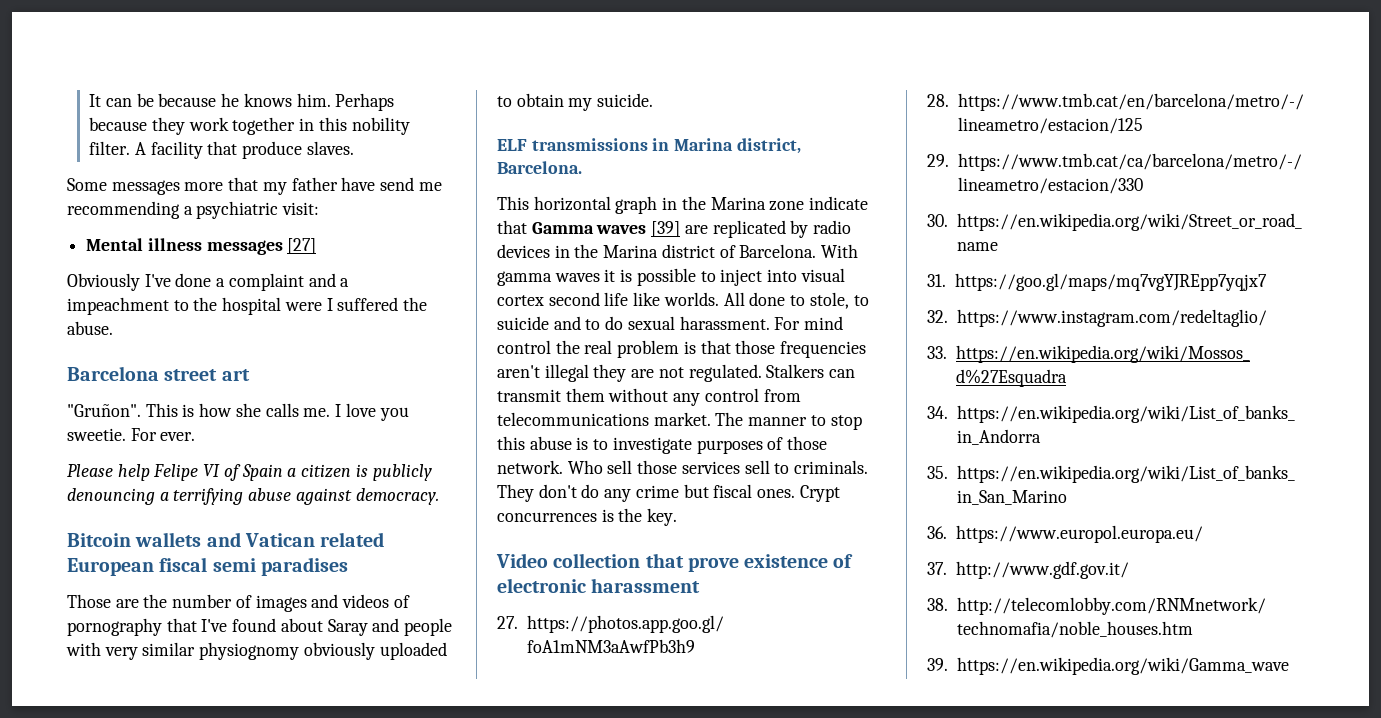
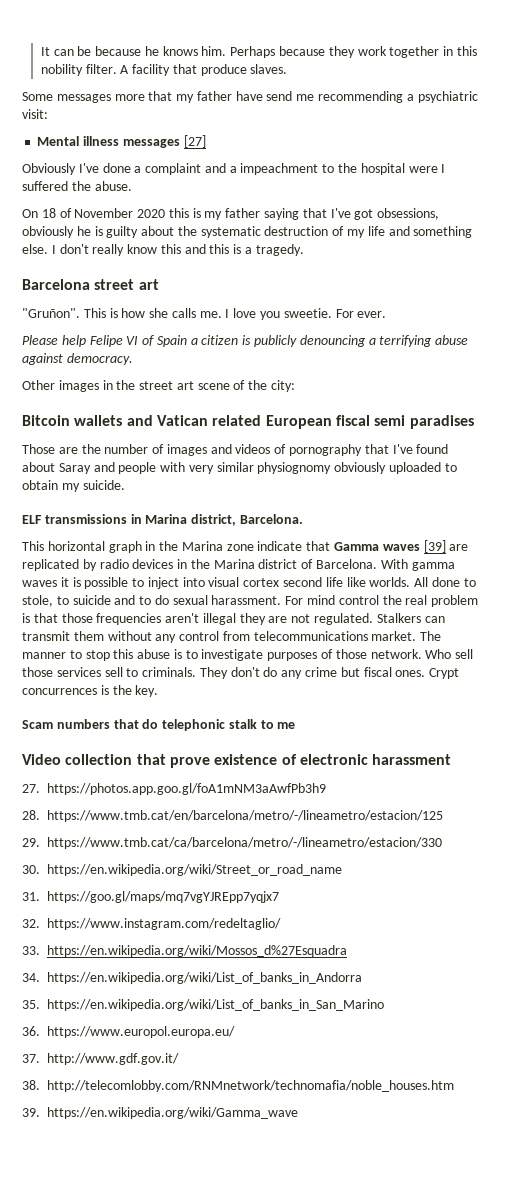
+ On 18 of November 2020 this is my father saying that I've got obsessions, obviously he is guilty about the systematic destruction of my life and something else. I don't really know this and this is a tragedy.
+ Other images in the street art scene of the city:
+ Scam numbers that do telephonic stalk to me

